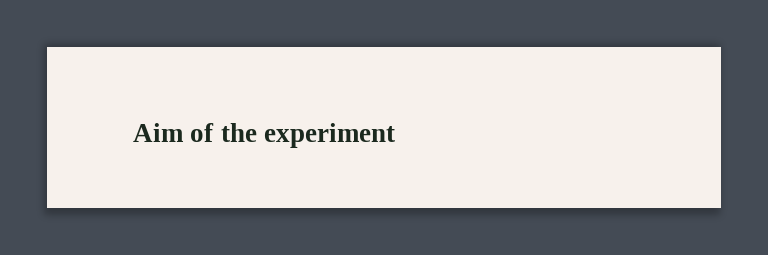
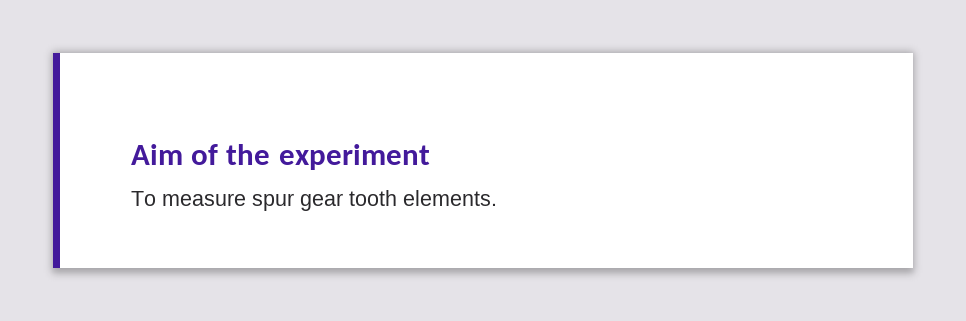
+ To measure spur gear tooth elements.

